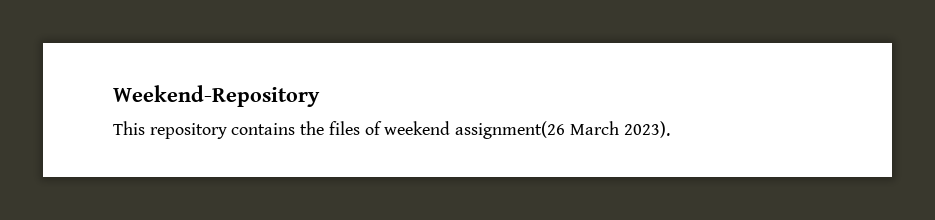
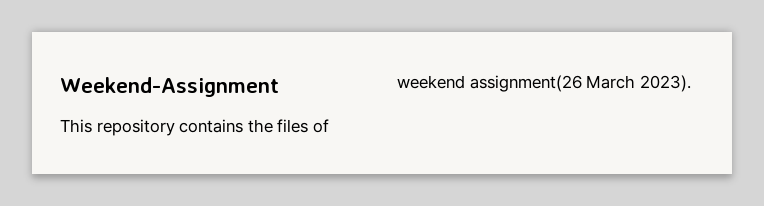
- Weekend-Repository
+ Weekend-Assignment

